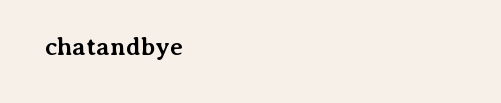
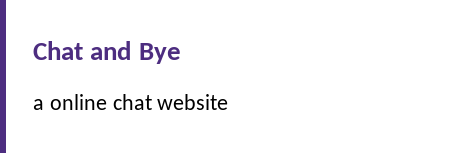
- chatandbye
+ Chat and Bye
+ a online chat website

